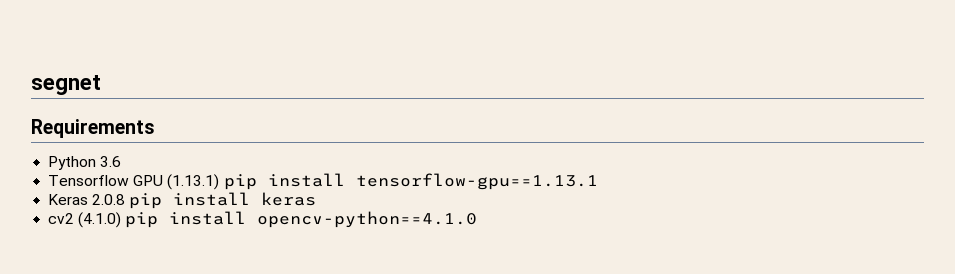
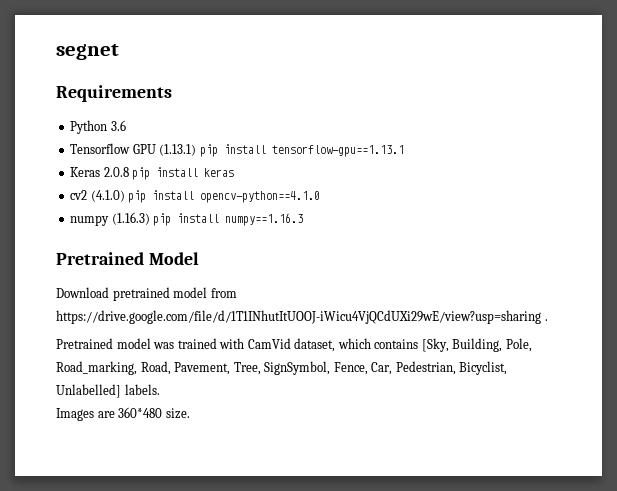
+ numpy (1.16.3) pip install numpy==1.16.3
+ Pretrained Model
+ Download pretrained model from https://drive.google.com/file/d/1T1INhutItUOOJ-iWicu4VjQCdUXi29wE/view?usp=sharing .
+ Pretrained model was trained with CamVid dataset, which contains [Sky, Building, Pole, Road_marking, Road, Pavement, Tree, SignSymbol, Fence, Car, Pedestrian, Bicyclist, Unlabelled] labels.
+ Images are 360*480 size.

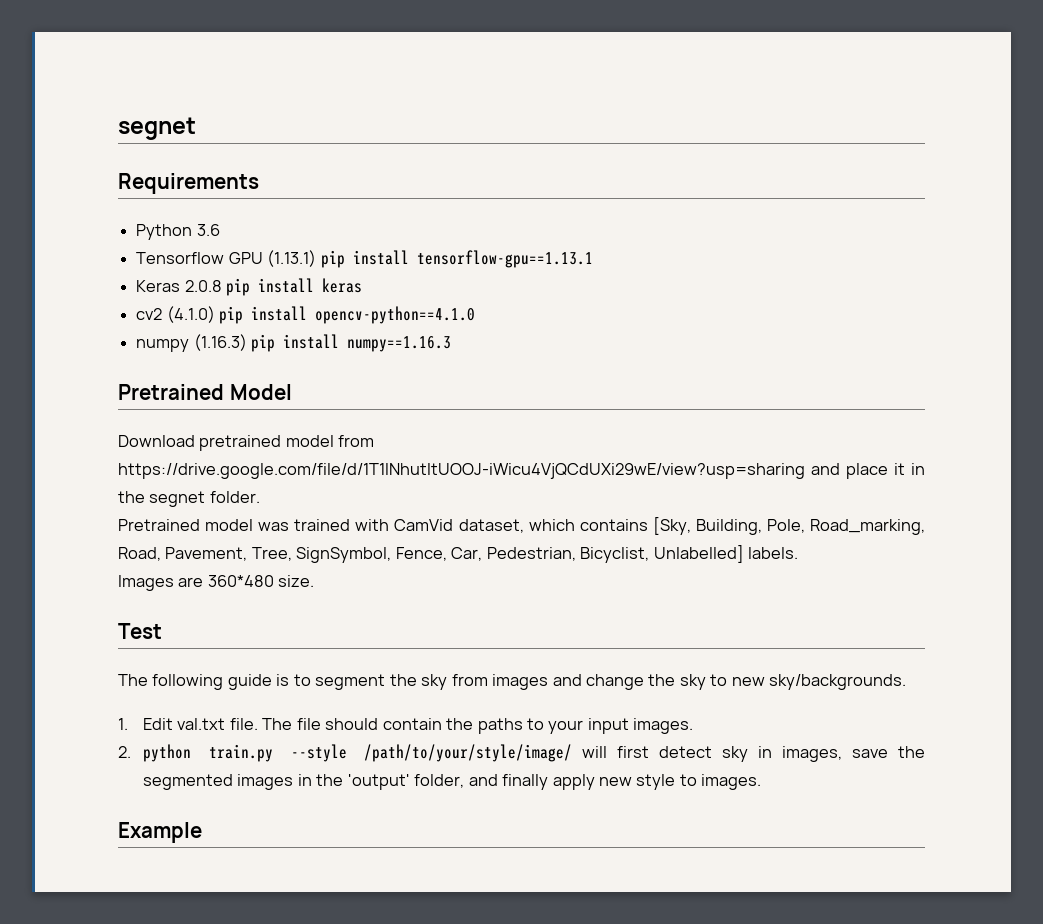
- Download pretrained model from https://drive.google.com/file/d/1T1INhutItUOOJ-iWicu4VjQCdUXi29wE/view?usp=sharing .
+ Download pretrained model from https://drive.google.com/file/d/1T1INhutItUOOJ-iWicu4VjQCdUXi29wE/view?usp=sharing and place it in the segnet folder.
+ Test
+ The following guide is to segment the sky from images and change the sky to new sky/backgrounds.
+ 1. Edit val.txt file. The file should contain the paths to your input images.
+ 2. python train.py --style /path/to/your/style/image/ will first detect sky in images, save the segmented images in the 'output' folder, and finally apply new style to images.
+ Example

